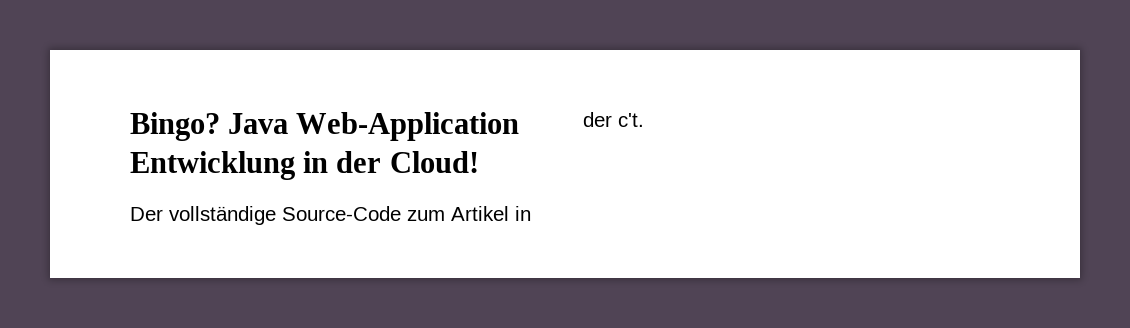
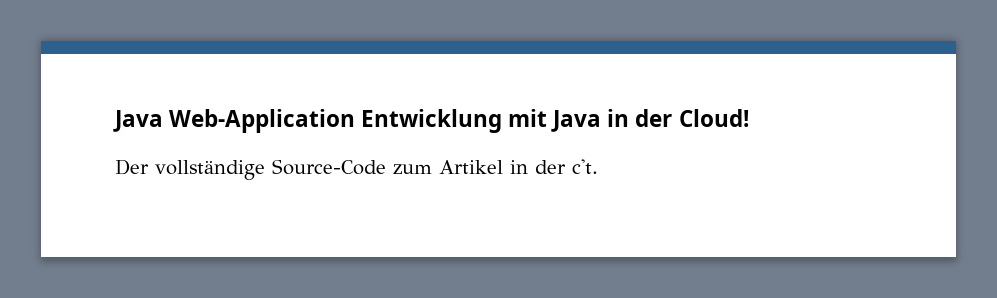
- Bingo? Java Web-Application Entwicklung in der Cloud!
+ Java Web-Application Entwicklung mit Java in der Cloud!

